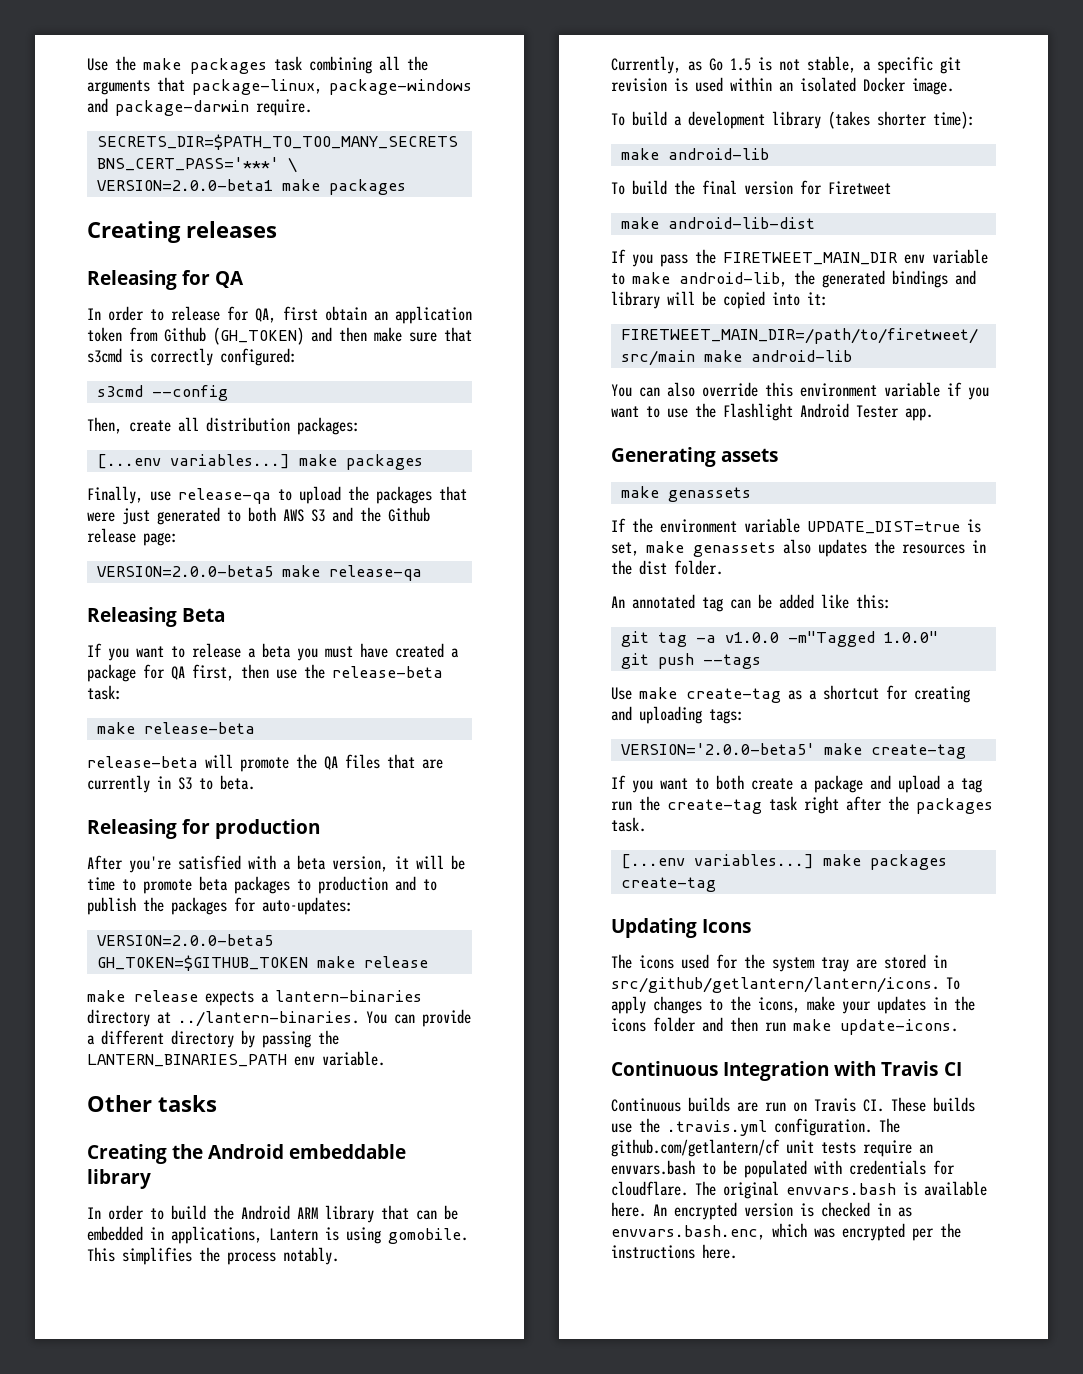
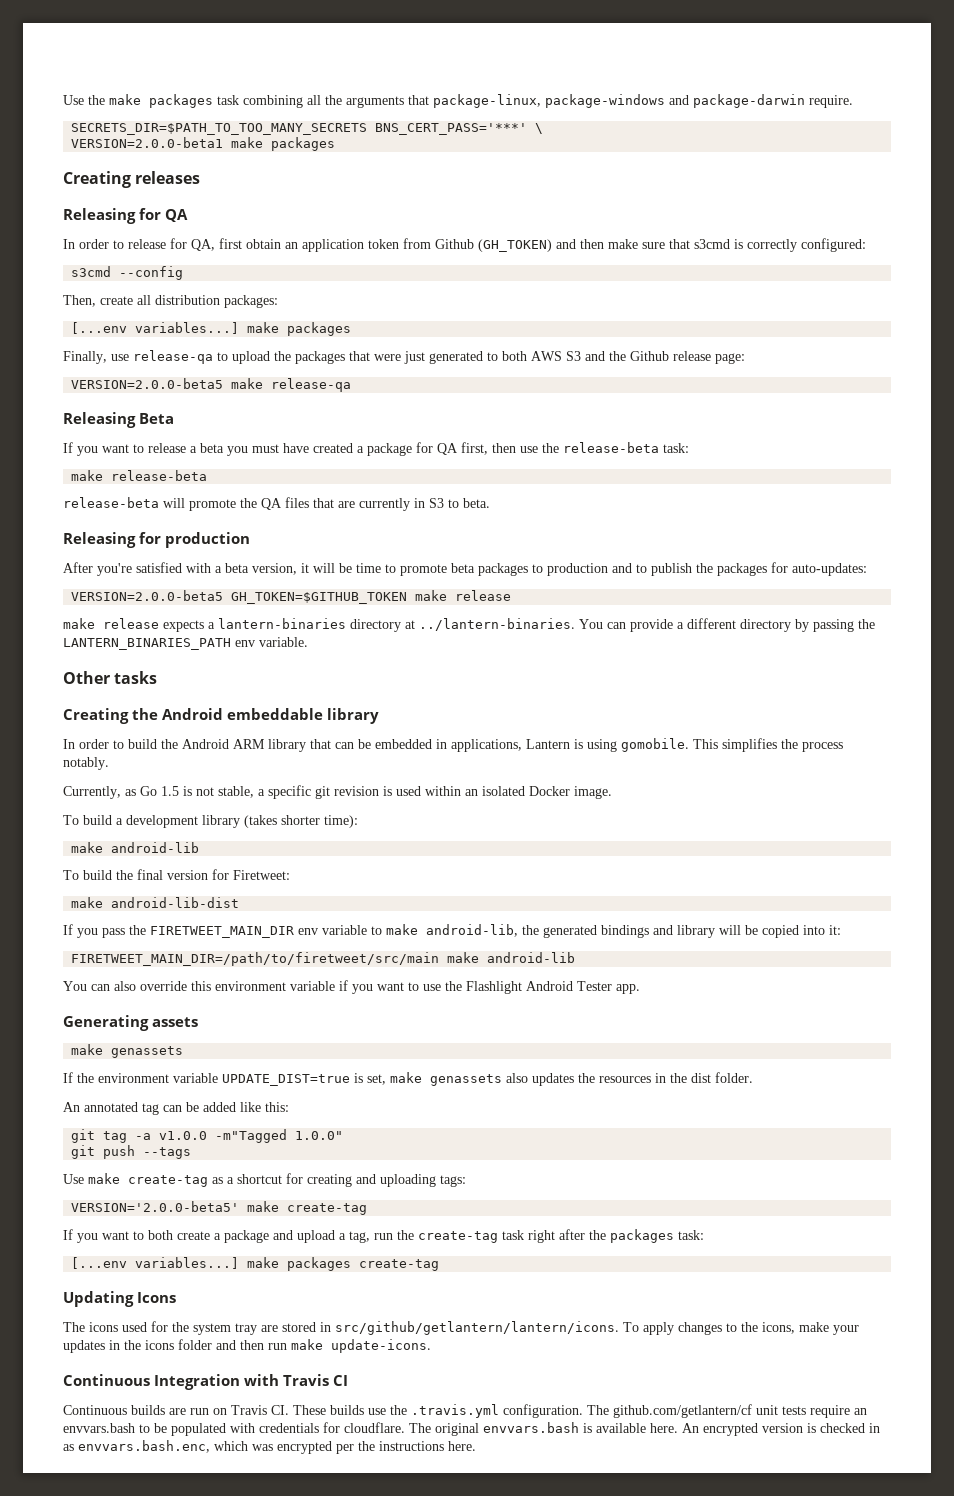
- To build the final version for Firetweet
+ To build the final version for Firetweet:
- If you want to both create a package and upload a tag run the create-tag task right after the packages task.
+ If you want to both create a package and upload a tag, run the create-tag task right after the packages task:

